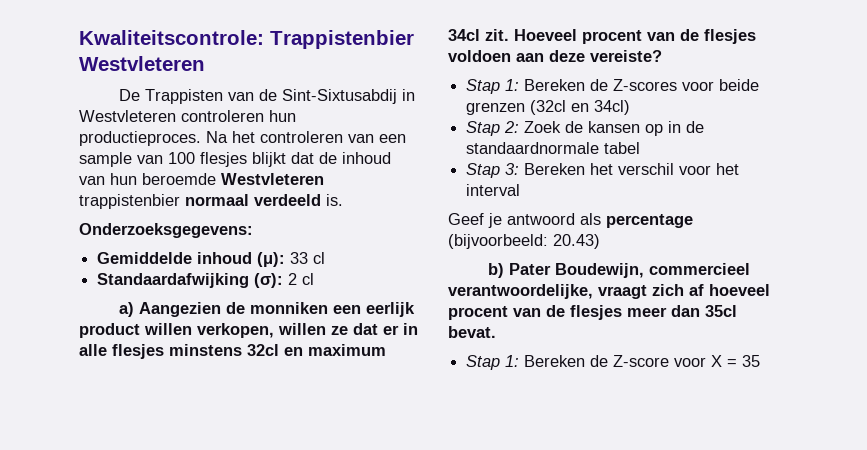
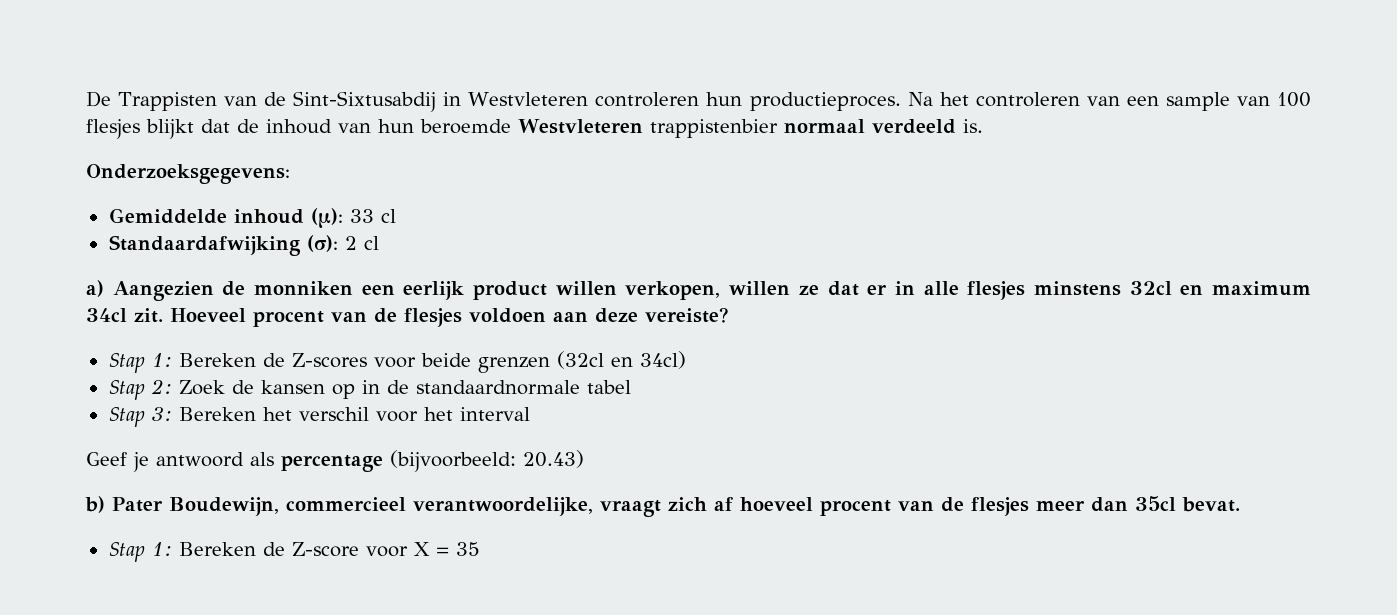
- Kwaliteitscontrole: Trappistenbier Westvleteren

